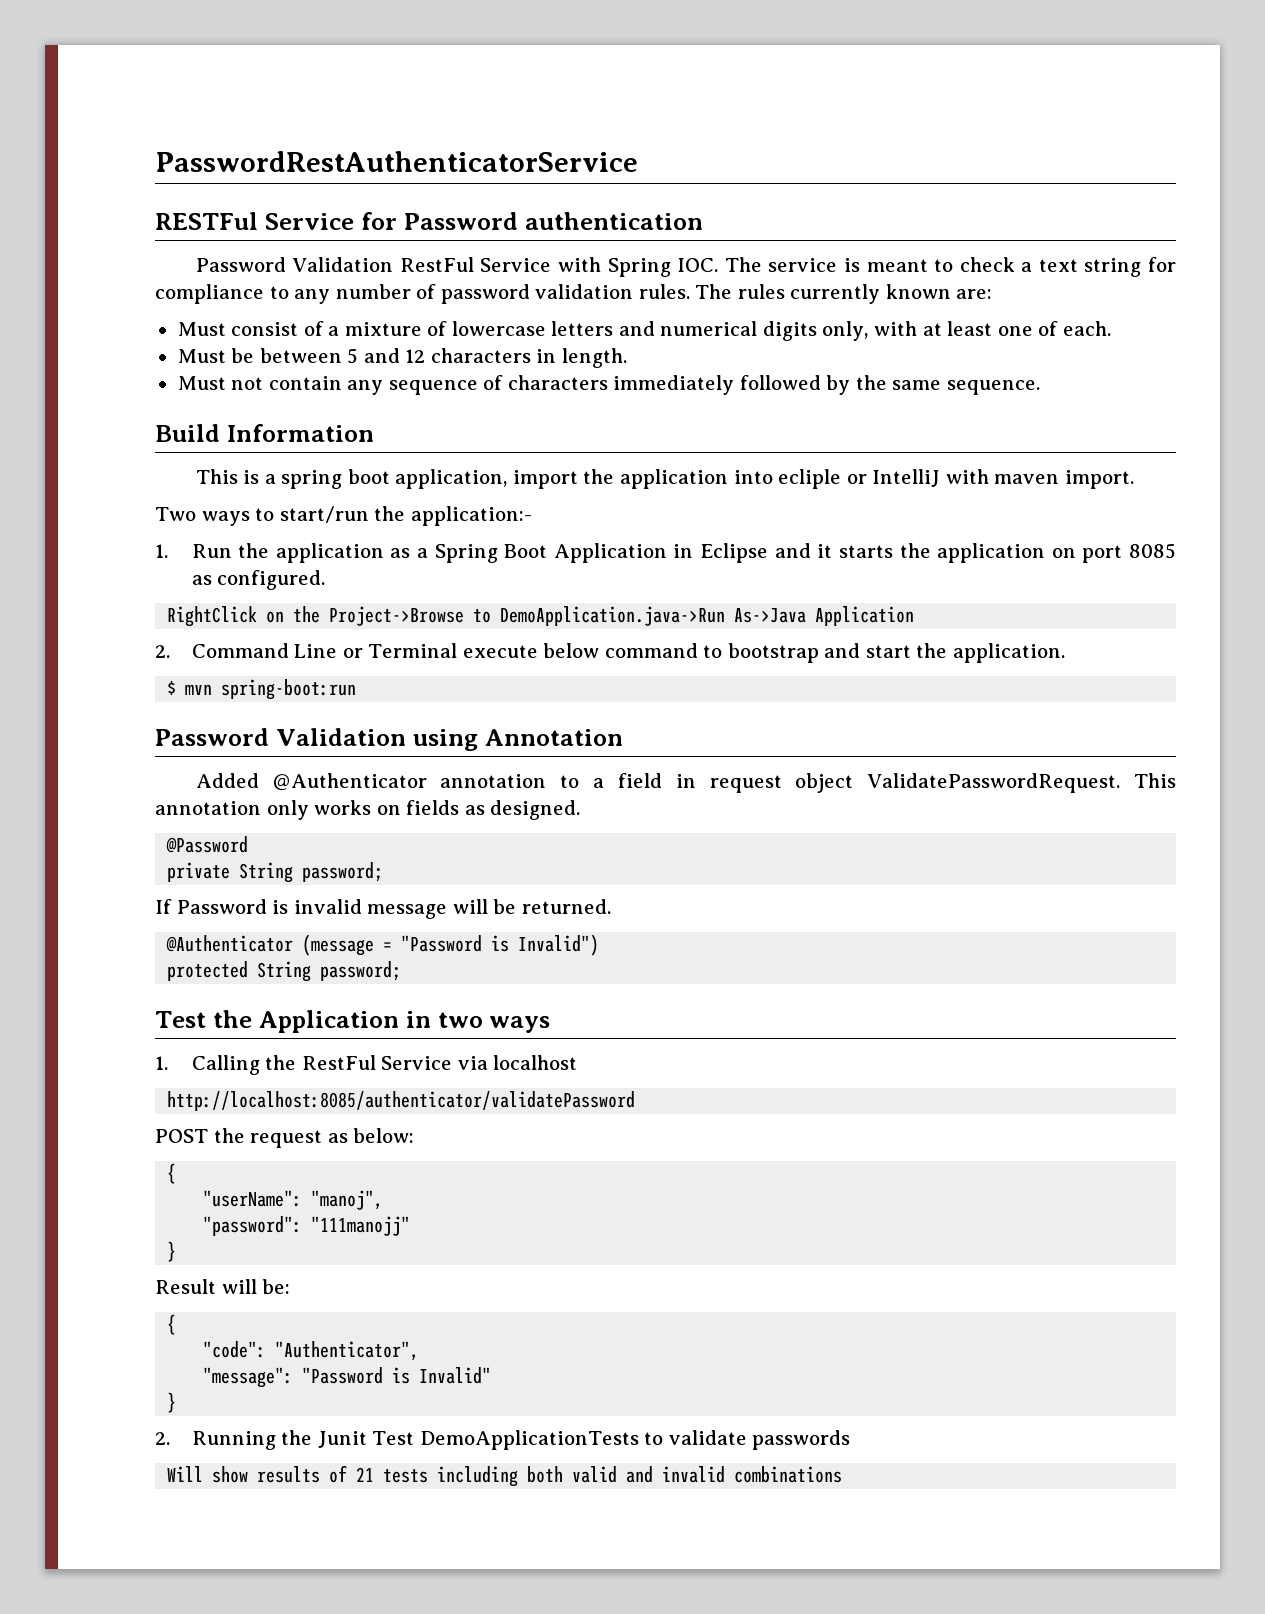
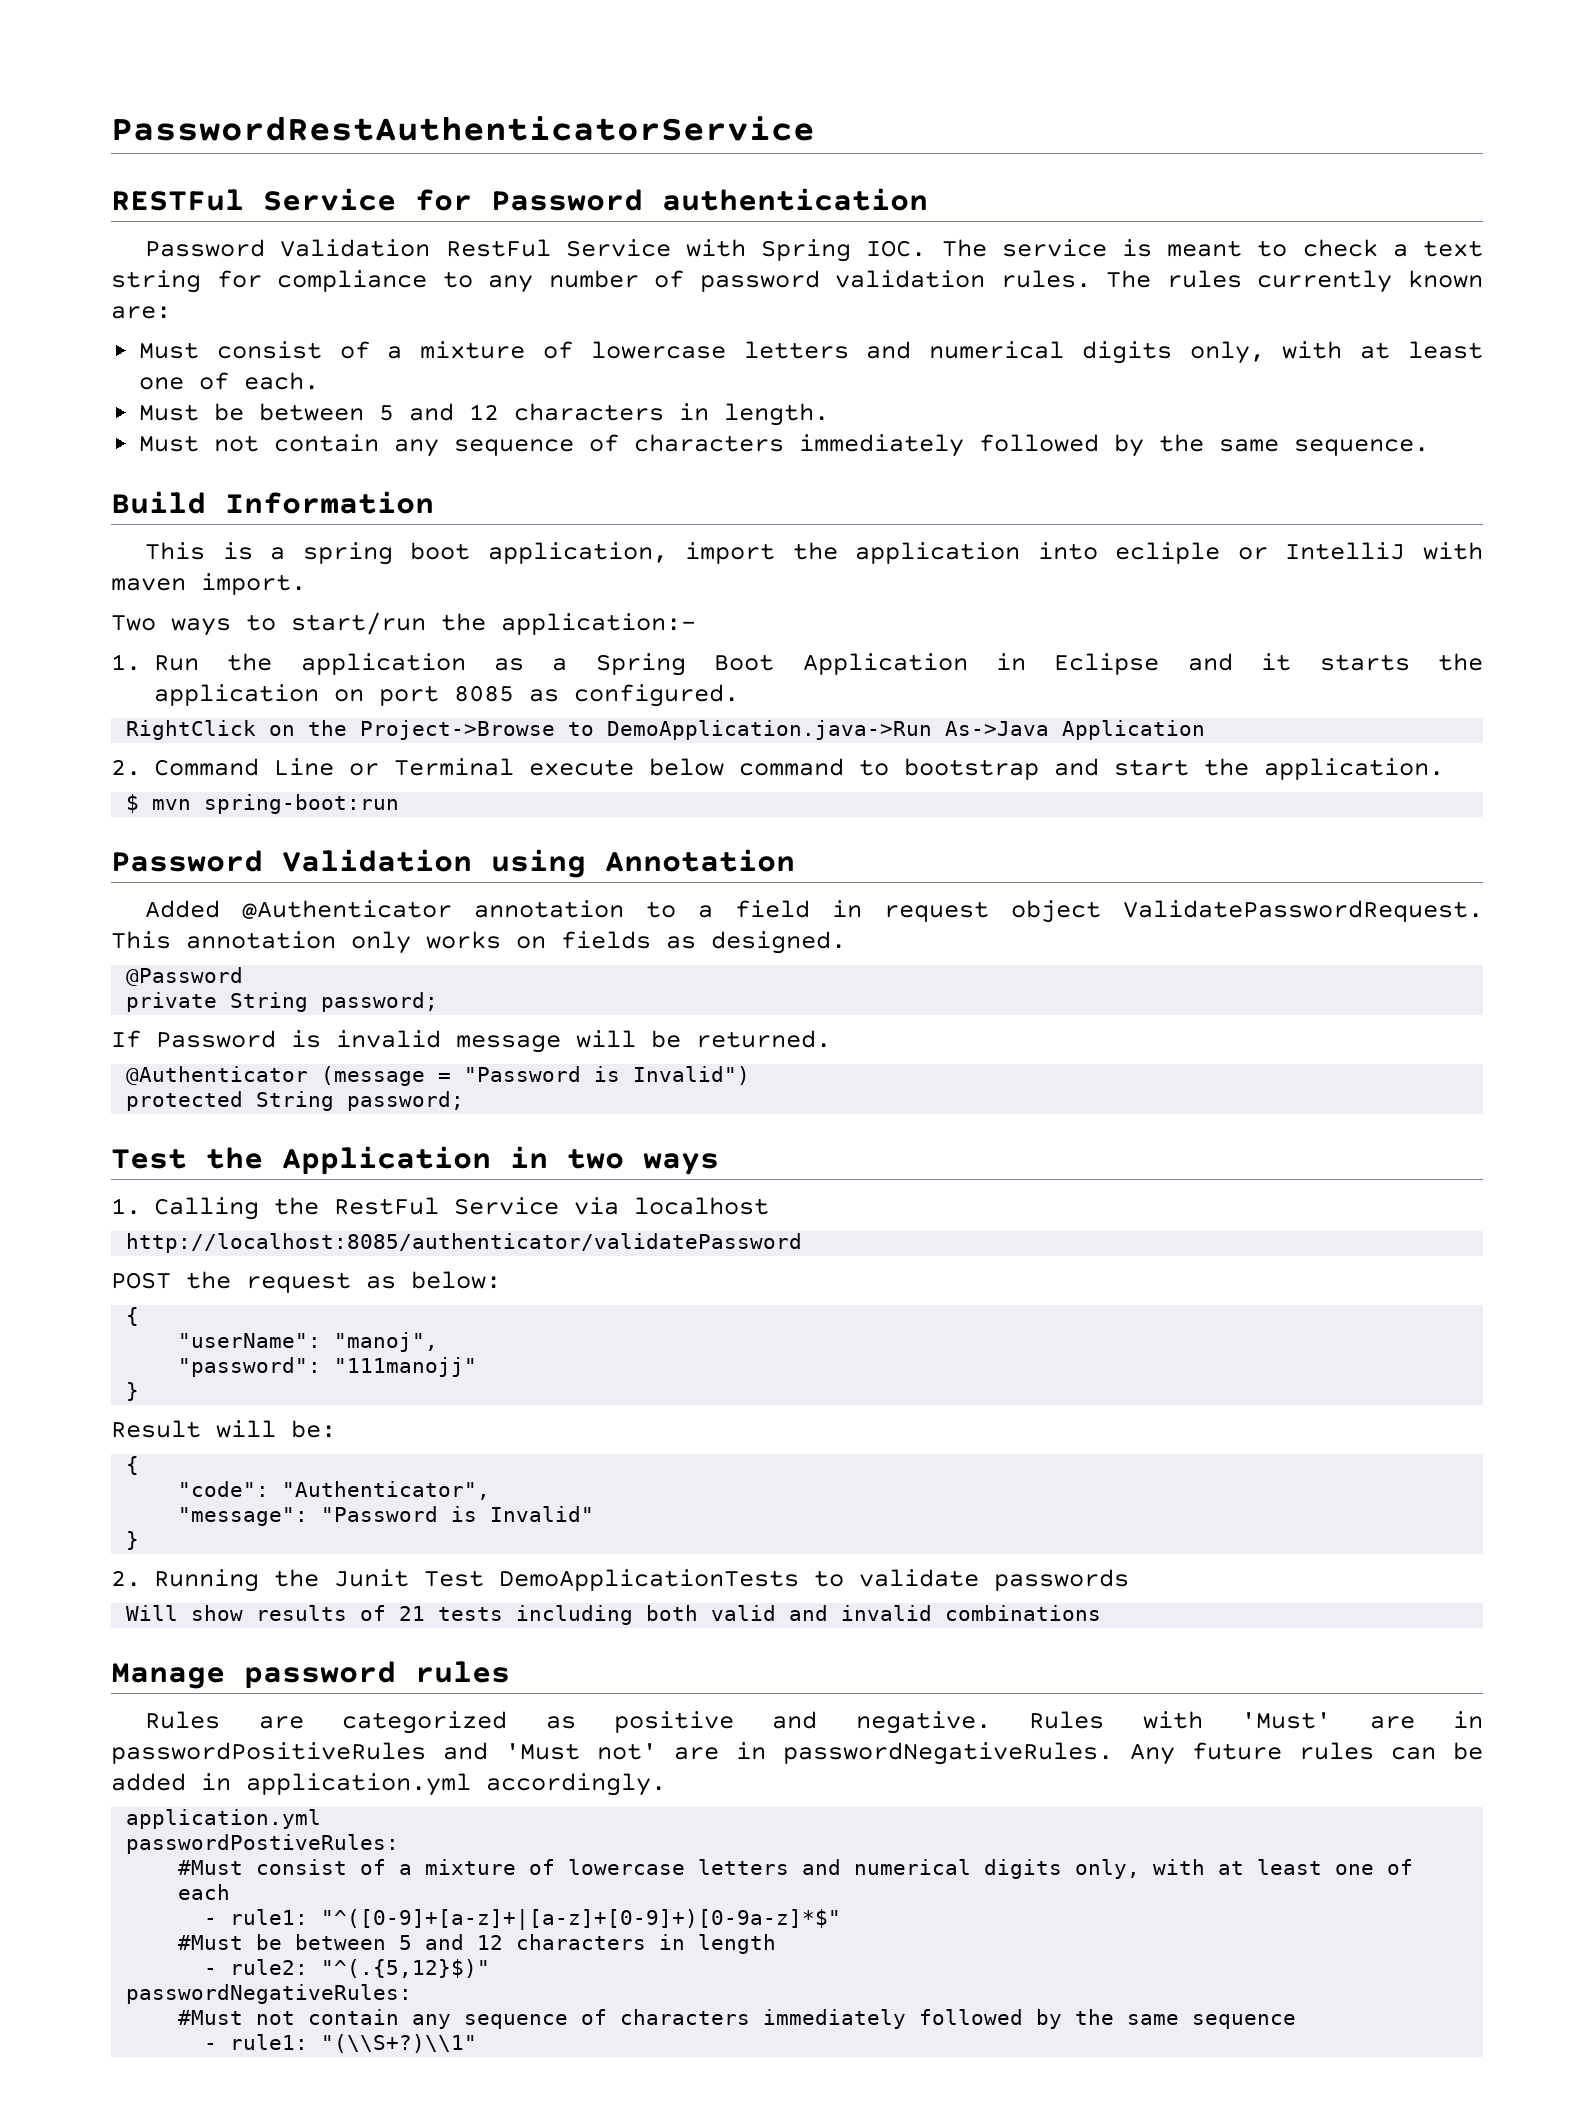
+ Manage password rules
+ Rules are categorized as positive and negative. Rules with 'Must' are in passwordPositiveRules and 'Must not' are in passwordNegativeRules. Any future rules can be added in application.yml accordingly.
+ application.yml
+ passwordPostiveRules:
+ #Must consist of a mixture of lowercase letters and numerical digits only, with at least one of each
+ - rule1: "^([0-9]+[a-z]+|[a-z]+[0-9]+)[0-9a-z]*$"
+ #Must be between 5 and 12 characters in length
+ - rule2: "^(.{5,12}$)"
+ passwordNegativeRules:
+ #Must not contain any sequence of characters immediately followed by the same sequence
+ - rule1: "(\\S+?)\\1"

